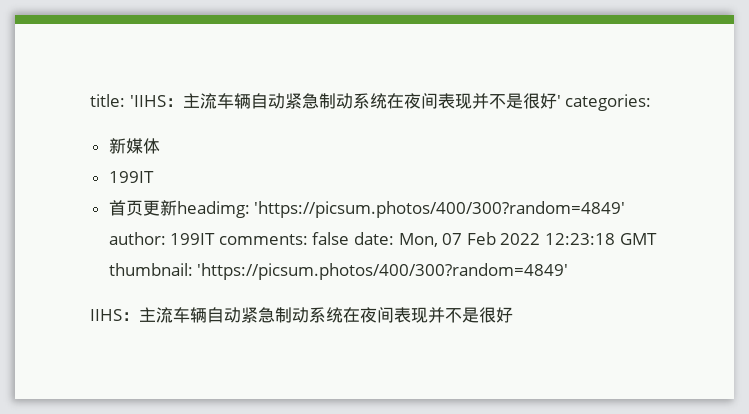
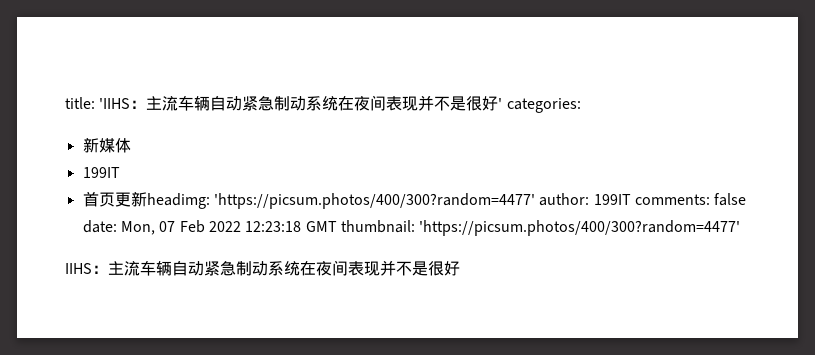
- 首页更新headimg: 'https://picsum.photos/400/300?random=4849' author: 199IT comments: false date: Mon, 07 Feb 2022 12:23:18 GMT thumbnail: 'https://picsum.photos/400/300?random=4849'
+ 首页更新headimg: 'https://picsum.photos/400/300?random=4477' author: 199IT comments: false date: Mon, 07 Feb 2022 12:23:18 GMT thumbnail: 'https://picsum.photos/400/300?random=4477'

